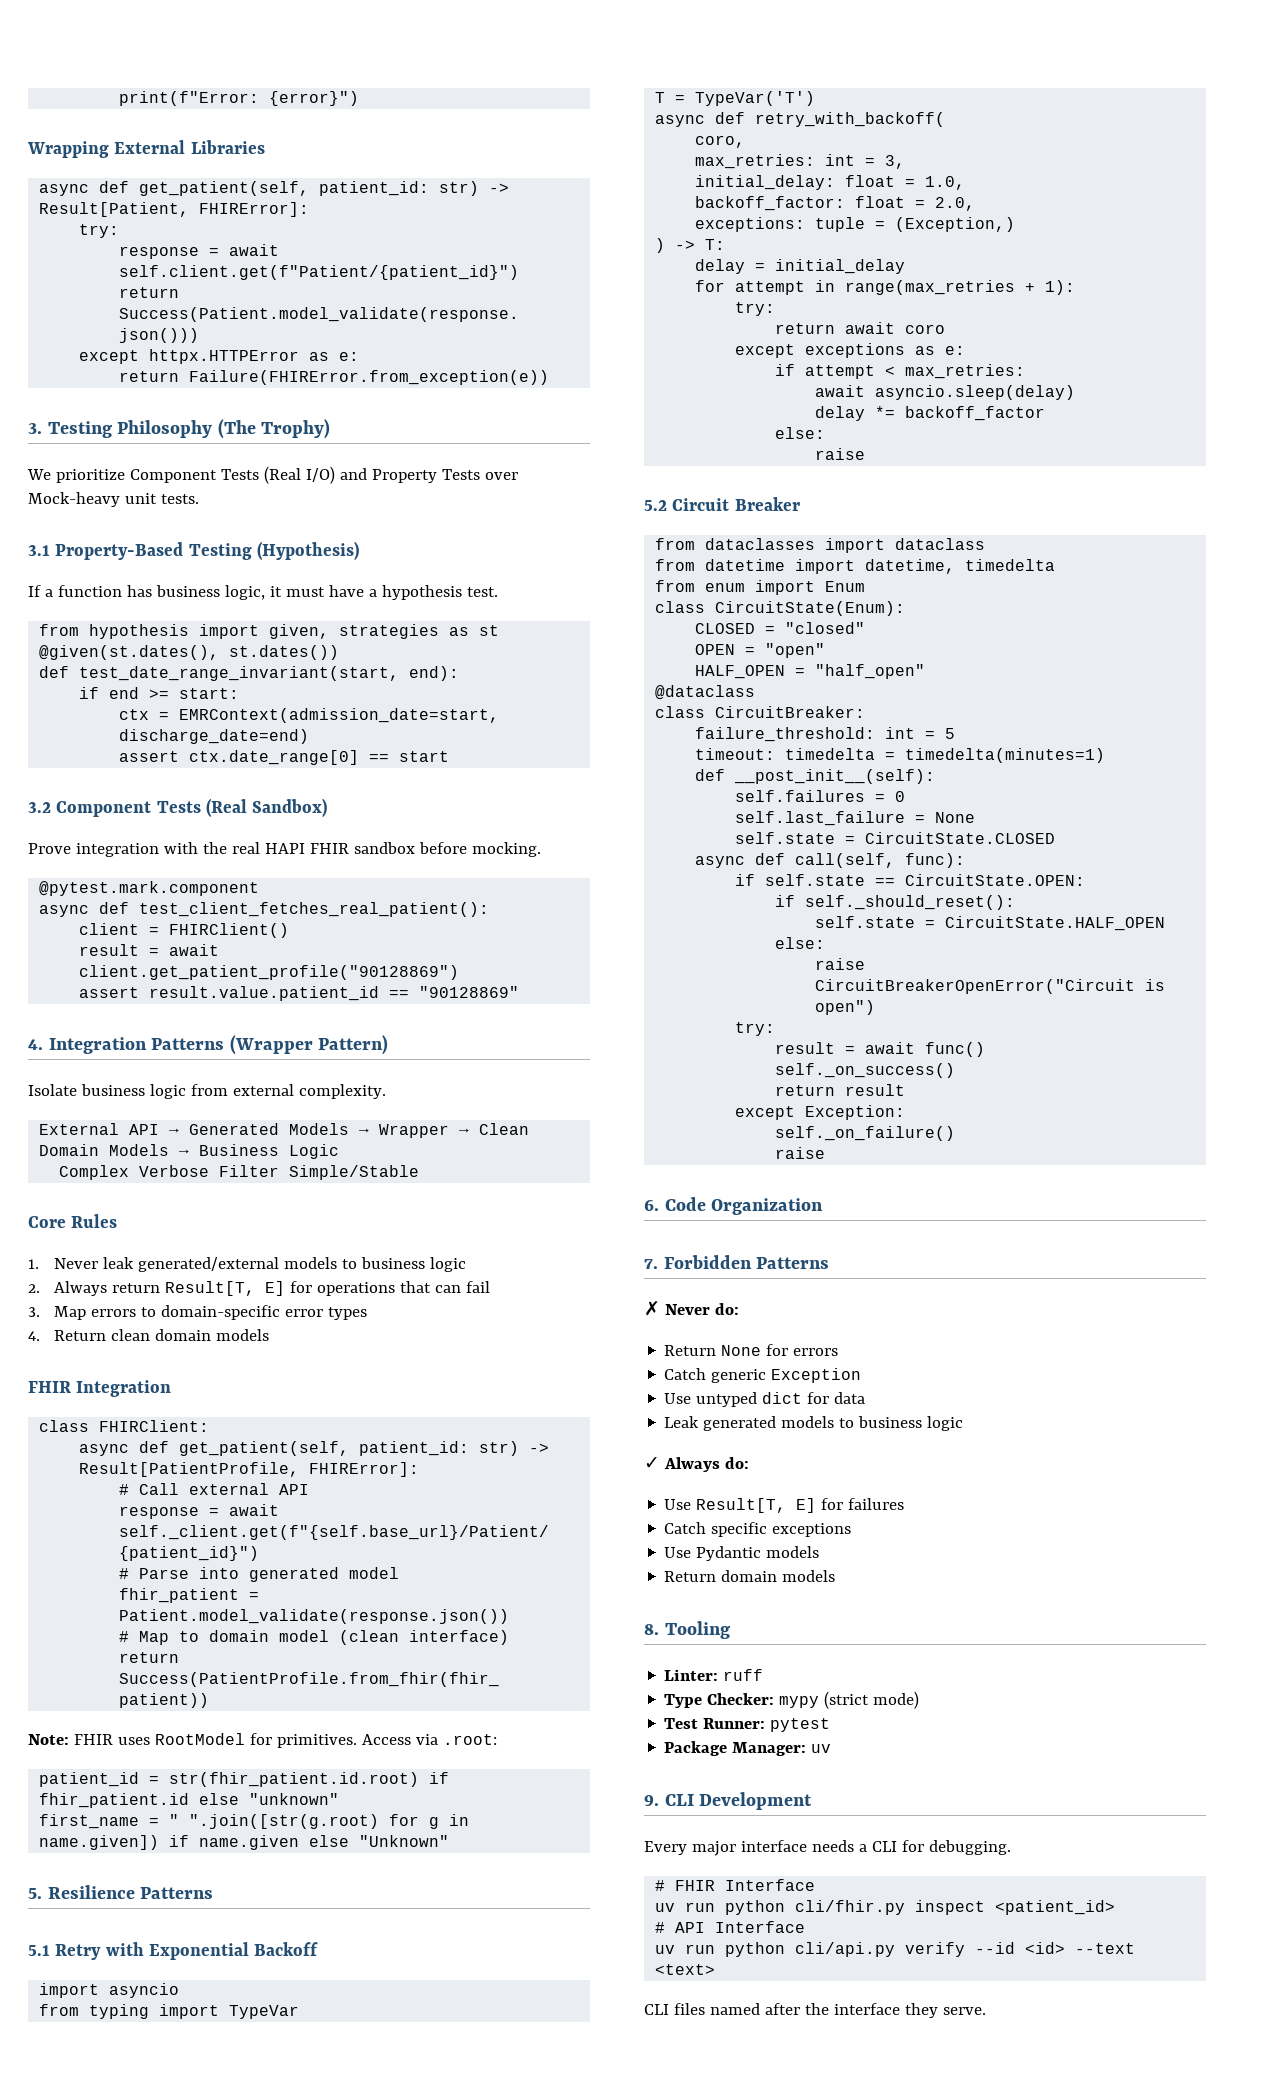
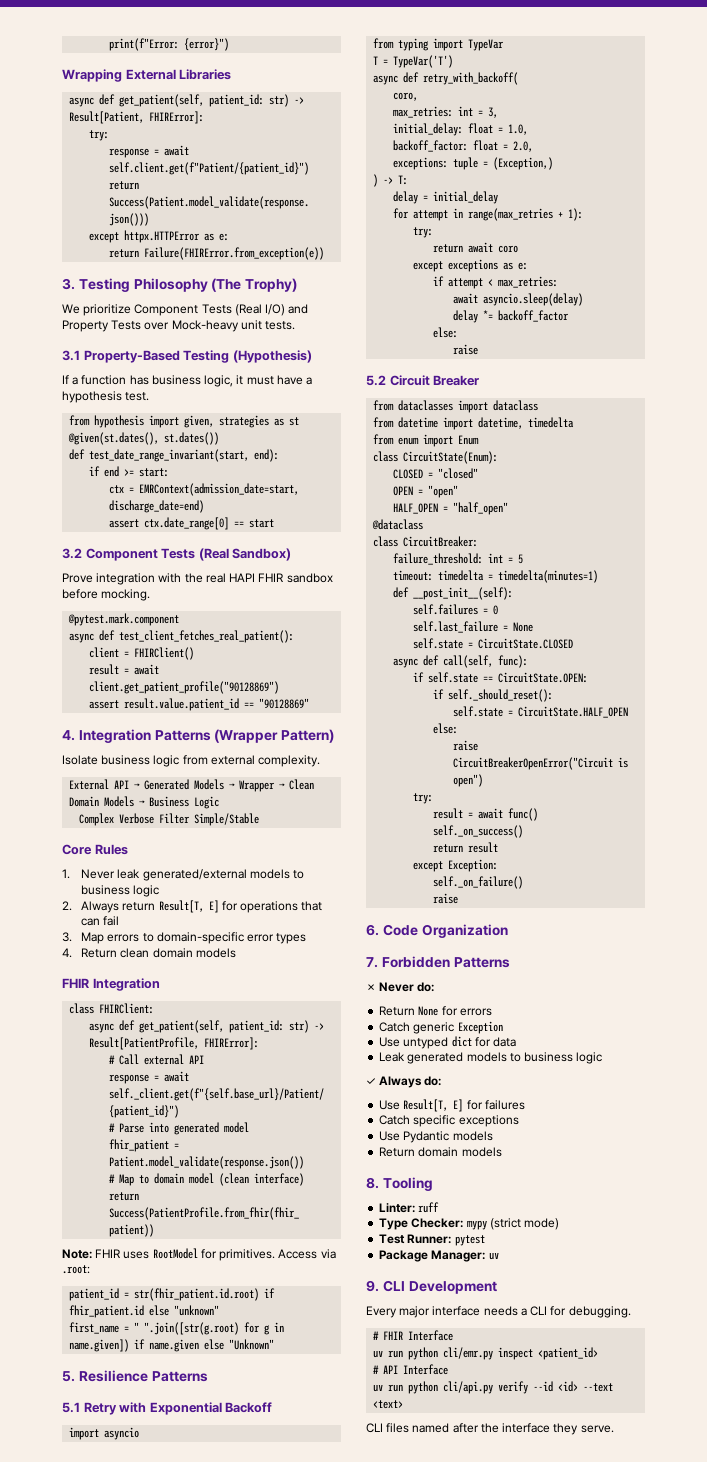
- uv run python cli/fhir.py inspect <patient_id>
+ uv run python cli/emr.py inspect <patient_id>

